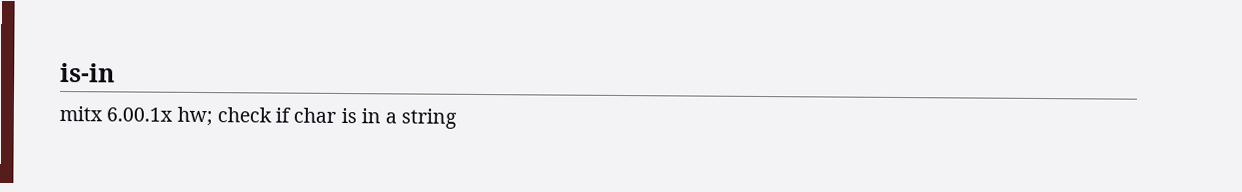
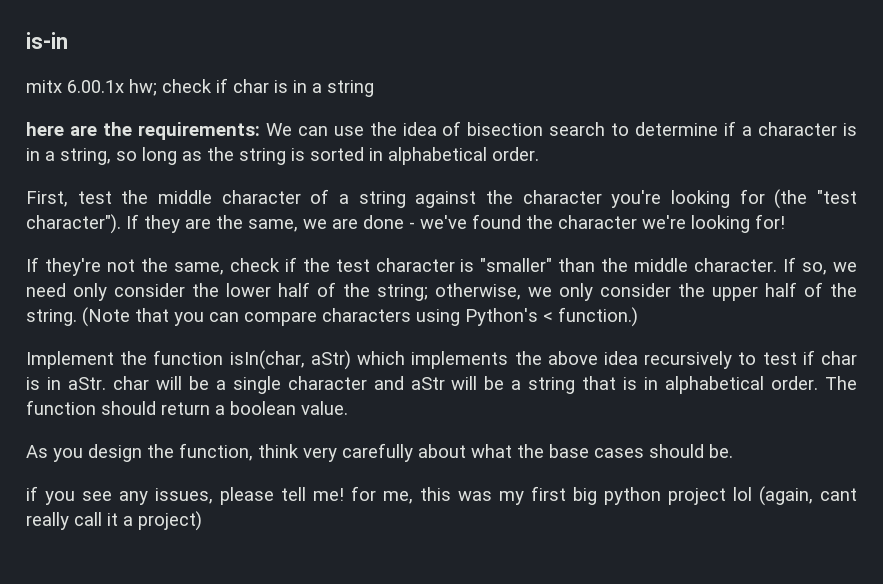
+ here are the requirements: We can use the idea of bisection search to determine if a character is in a string, so long as the string is sorted in alphabetical order.
+ First, test the middle character of a string against the character you're looking for (the "test character"). If they are the same, we are done - we've found the character we're looking for!
+ If they're not the same, check if the test character is "smaller" than the middle character. If so, we need only consider the lower half of the string; otherwise, we only consider the upper half of the string. (Note that you can compare characters using Python's < function.)
+ Implement the function isIn(char, aStr) which implements the above idea recursively to test if char is in aStr. char will be a single character and aStr will be a string that is in alphabetical order. The function should return a boolean value.
+ As you design the function, think very carefully about what the base cases should be.
+ if you see any issues, please tell me! for me, this was my first big python project lol (again, cant really call it a project)

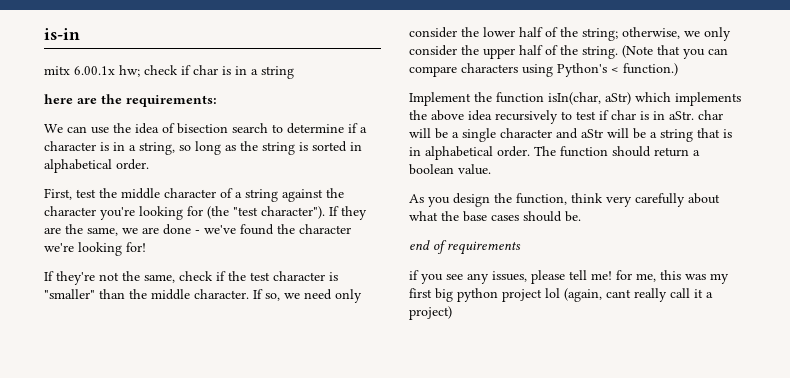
- here are the requirements: We can use the idea of bisection search to determine if a character is in a string, so long as the string is sorted in alphabetical order.
+ here are the requirements:
+ We can use the idea of bisection search to determine if a character is in a string, so long as the string is sorted in alphabetical order.
+ end of requirements

